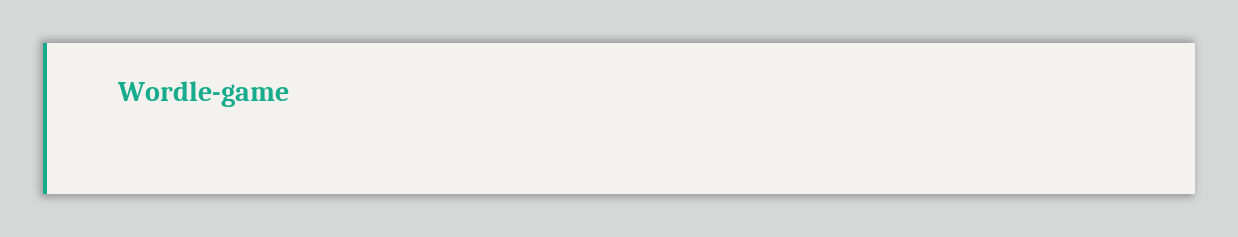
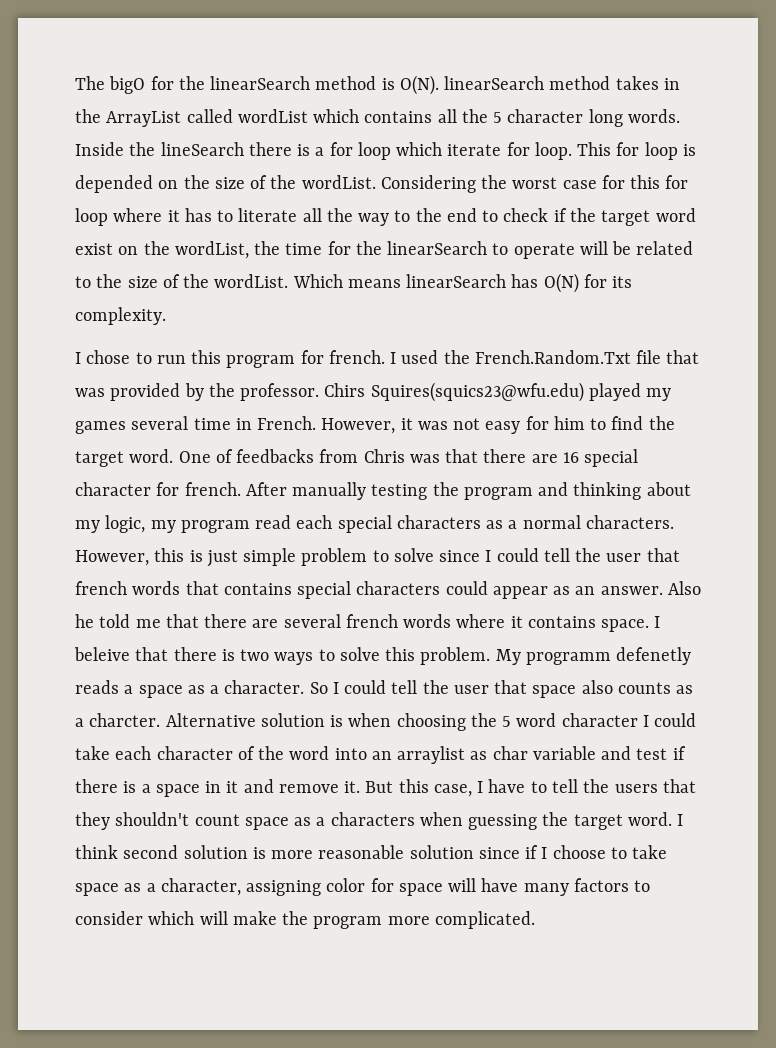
- Wordle-game
+ The bigO for the linearSearch method is O(N). linearSearch method takes in the ArrayList called wordList which contains all the 5 character long words. Inside the lineSearch there is a for loop which iterate for loop. This for loop is depended on the size of the wordList. Considering the worst case for this for loop where it has to literate all the way to the end to check if the target word exist on the wordList, the time for the linearSearch to operate will be related to the size of the wordList. Which means linearSearch has O(N) for its complexity.
+ I chose to run this program for french. I used the French.Random.Txt file that was provided by the professor. Chirs Squires(squics23@wfu.edu) played my games several time in French. However, it was not easy for him to find the target word. One of feedbacks from Chris was that there are 16 special character for french. After manually testing the program and thinking about my logic, my program read each special characters as a normal characters. However, this is just simple problem to solve since I could tell the user that french words that contains special characters could appear as an answer. Also he told me that there are several french words where it contains space. I beleive that there is two ways to solve this problem. My programm defenetly reads a space as a character. So I could tell the user that space also counts as a charcter. Alternative solution is when choosing the 5 word character I could take each character of the word into an arraylist as char variable and test if there is a space in it and remove it. But this case, I have to tell the users that they shouldn't count space as a characters when guessing the target word. I think second solution is more reasonable solution since if I choose to take space as a character, assigning color for space will have many factors to consider which will make the program more complicated.

